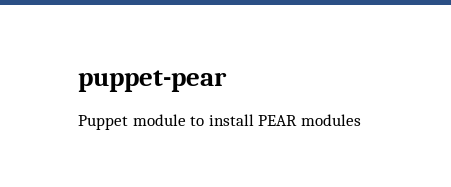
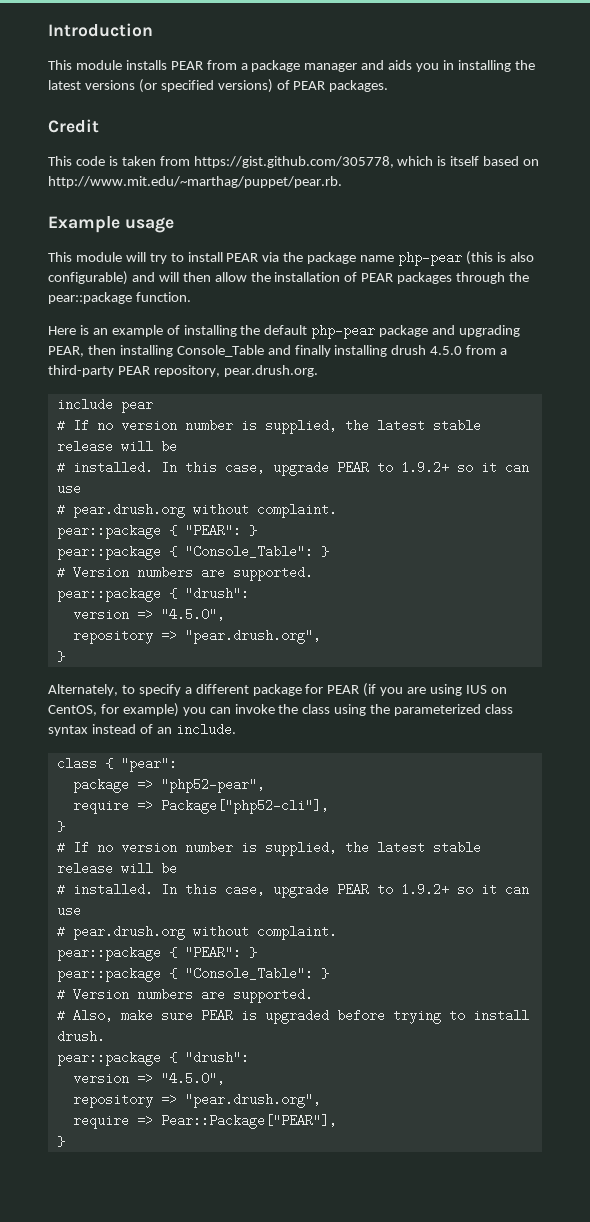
- puppet-pear
- Puppet module to install PEAR modules
+ Introduction
+ This module installs PEAR from a package manager and aids you in installing the latest versions (or specified versions) of PEAR packages.
+ Credit
+ This code is taken from https://gist.github.com/305778, which is itself based on http://www.mit.edu/~marthag/puppet/pear.rb.
+ Example usage
+ This module will try to install PEAR via the package name php-pear (this is also configurable) and will then allow the installation of PEAR packages through the pear::package function.
+ Here is an example of installing the default php-pear package and upgrading PEAR, then installing Console_Table and finally installing drush 4.5.0 from a third-party PEAR repository, pear.drush.org.
+ include pear
+ # If no version number is supplied, the latest stable release will be
+ # installed. In this case, upgrade PEAR to 1.9.2+ so it can use
+ # pear.drush.org without complaint.
+ pear::package { "PEAR": }
+ pear::package { "Console_Table": }
+ # Version numbers are supported.
+ pear::package { "drush":
+ version => "4.5.0",
+ repository => "pear.drush.org",
+ }
+ Alternately, to specify a different package for PEAR (if you are using IUS on CentOS, for example) you can invoke the class using the parameterized class syntax instead of an include.
+ class { "pear":
+ package => "php52-pear",
+ require => Package["php52-cli"],
+ }
+ # If no version number is supplied, the latest stable release will be
+ # installed. In this case, upgrade PEAR to 1.9.2+ so it can use
+ # pear.drush.org without complaint.
+ pear::package { "PEAR": }
+ pear::package { "Console_Table": }
+ # Version numbers are supported.
+ # Also, make sure PEAR is upgraded before trying to install drush.
+ pear::package { "drush":
+ version => "4.5.0",
+ repository => "pear.drush.org",
+ require => Pear::Package["PEAR"],
+ }

